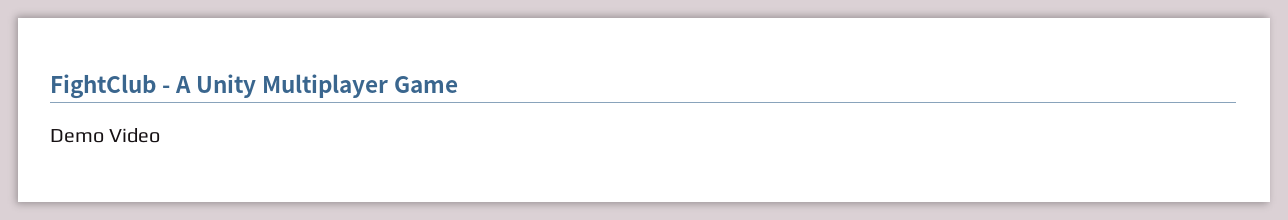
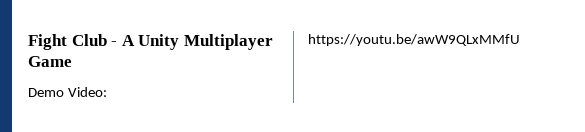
- FightClub - A Unity Multiplayer Game
+ Fight Club - A Unity Multiplayer Game
- Demo Video
+ Demo Video: https://youtu.be/awW9QLxMMfU

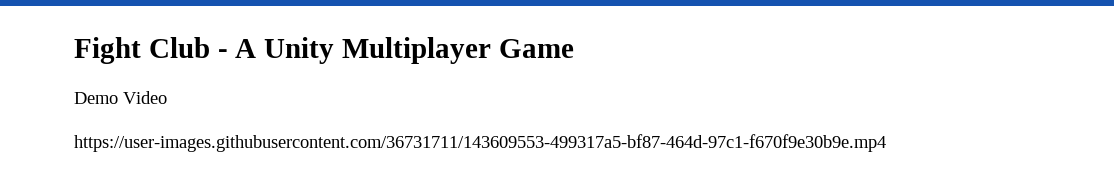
- Demo Video: https://youtu.be/awW9QLxMMfU
+ Demo Video
+ https://user-images.githubusercontent.com/36731711/143609553-499317a5-bf87-464d-97c1-f670f9e30b9e.mp4

